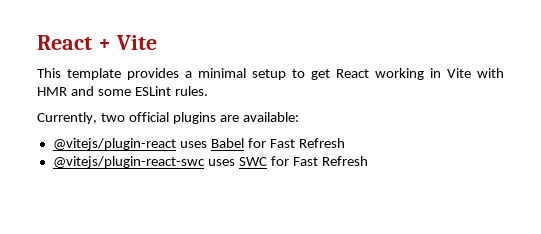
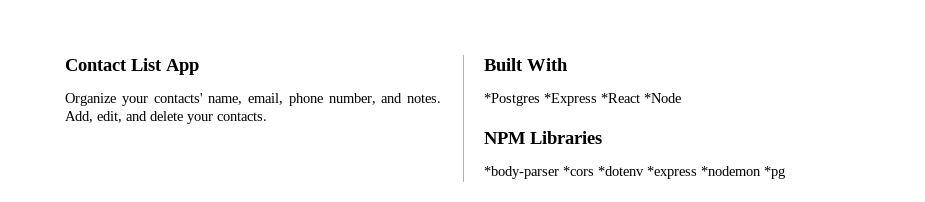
- React + Vite
- This template provides a minimal setup to get React working in Vite with HMR and some ESLint rules.
- Currently, two official plugins are available:
- @vitejs/plugin-react uses Babel for Fast Refresh
- @vitejs/plugin-react-swc uses SWC for Fast Refresh
+ Contact List App
+ Organize your contacts' name, email, phone number, and notes. Add, edit, and delete your contacts.
+ Built With
+ *Postgres *Express *React *Node
+ NPM Libraries
+ *body-parser *cors *dotenv *express *nodemon *pg

